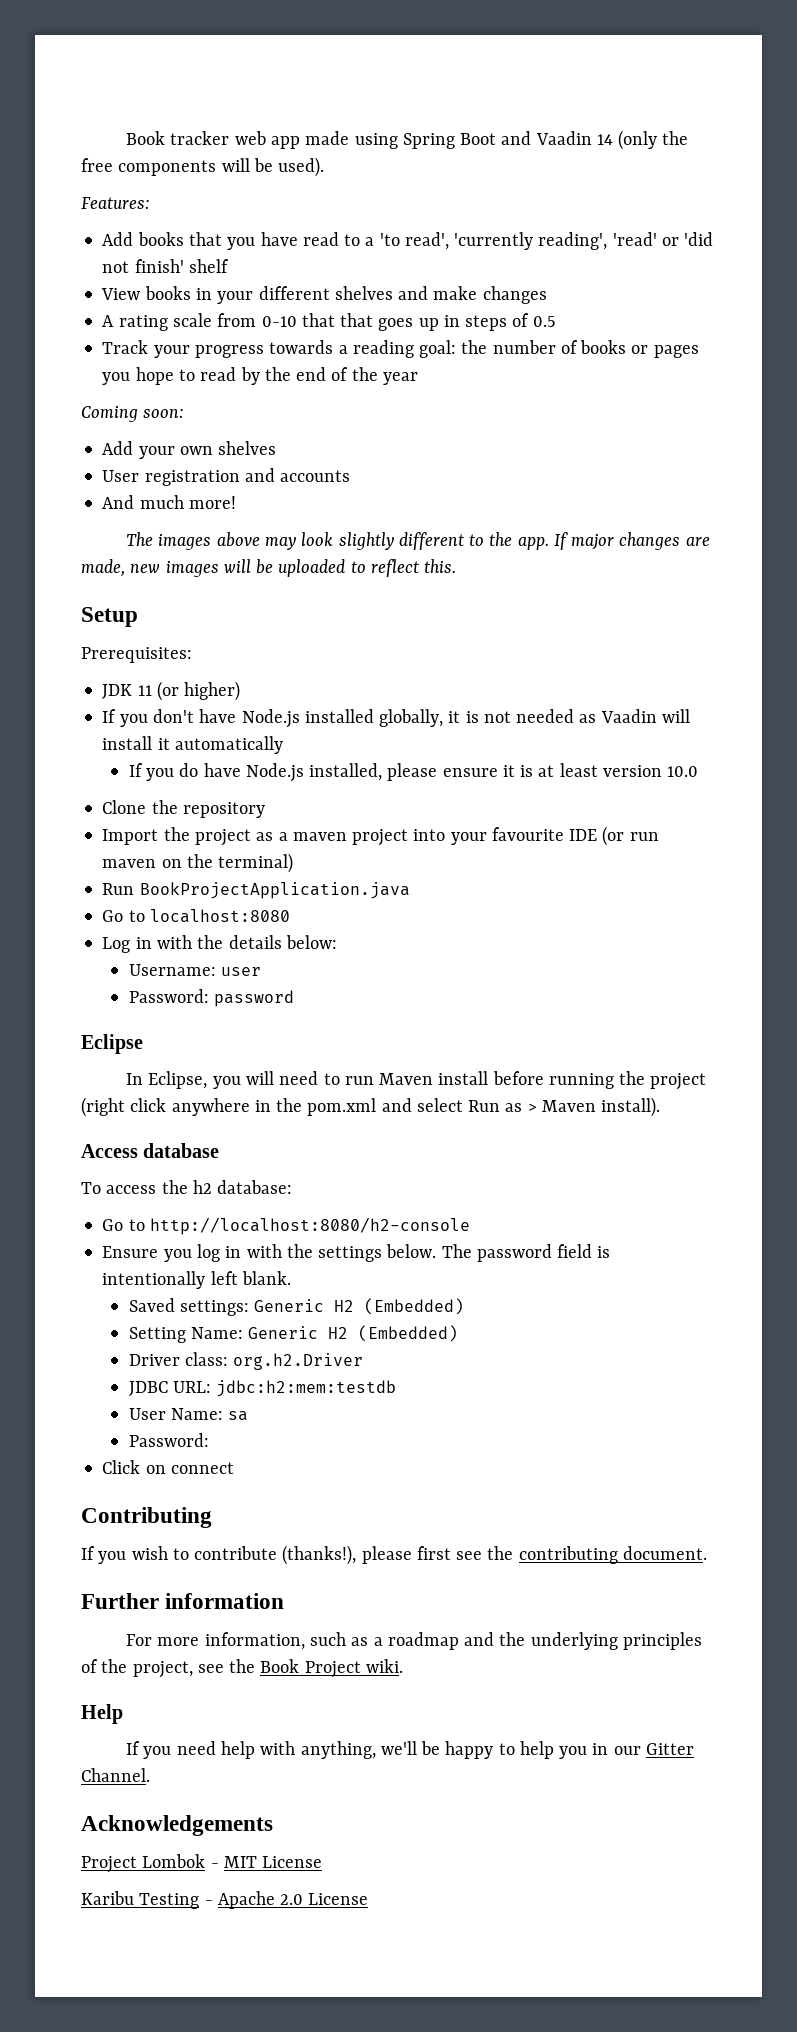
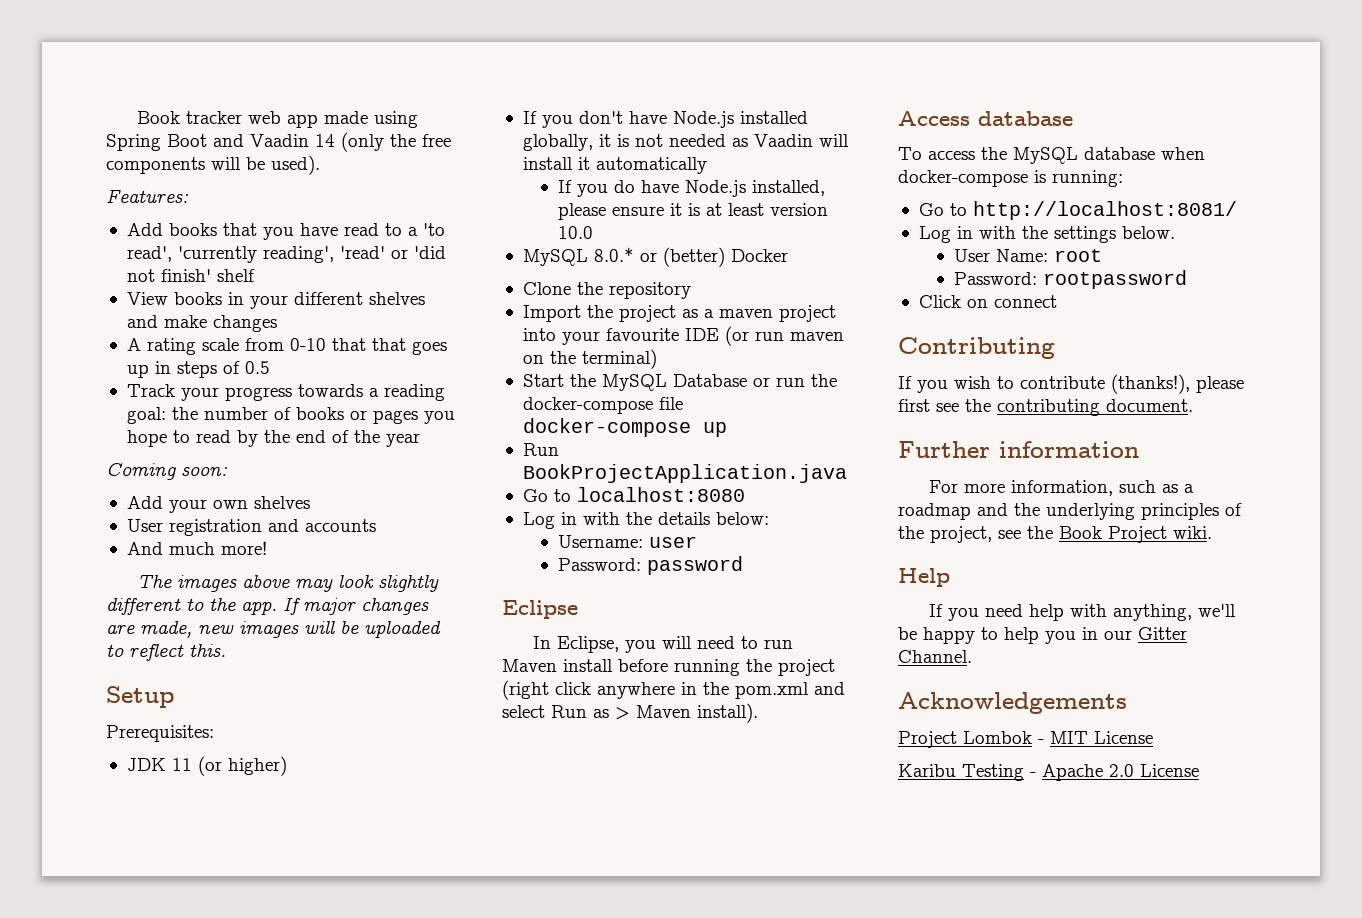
+ MySQL 8.0.* or (better) Docker
+ Start the MySQL Database or run the docker-compose file docker-compose up
- To access the h2 database:
- Go to http://localhost:8080/h2-console
- Ensure you log in with the settings below. The password field is intentionally left blank.
- Saved settings: Generic H2 (Embedded)
- Setting Name: Generic H2 (Embedded)
- Driver class: org.h2.Driver
- JDBC URL: jdbc:h2:mem:testdb
+ To access the MySQL database when docker-compose is running:
+ Go to http://localhost:8081/
+ Log in with the settings below.
- User Name: sa
- Password:
+ User Name: root
+ Password: rootpassword

